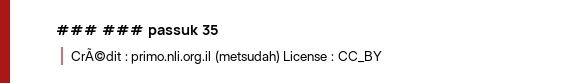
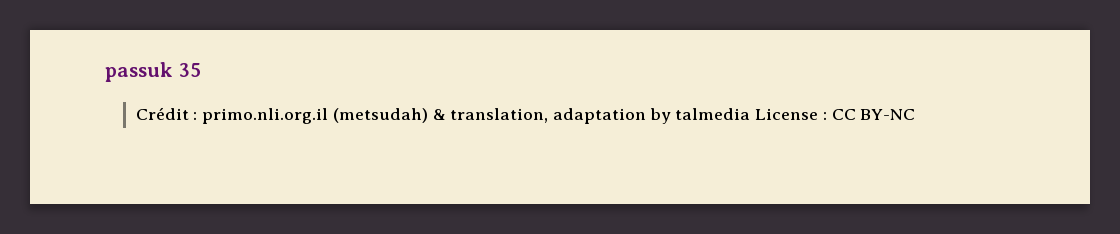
- ### ### passuk 35
+ passuk 35
- CrÃ©dit : primo.nli.org.il (metsudah) License : CC_BY
+ Crédit : primo.nli.org.il (metsudah) & translation, adaptation by talmedia License : CC BY-NC

